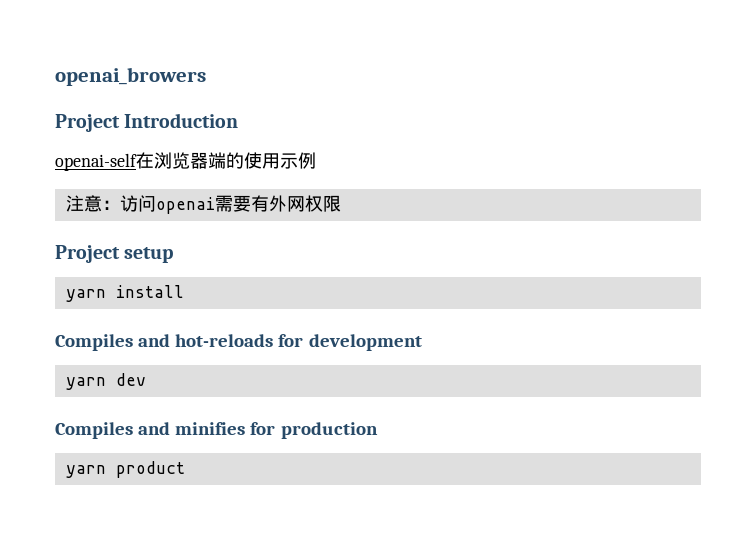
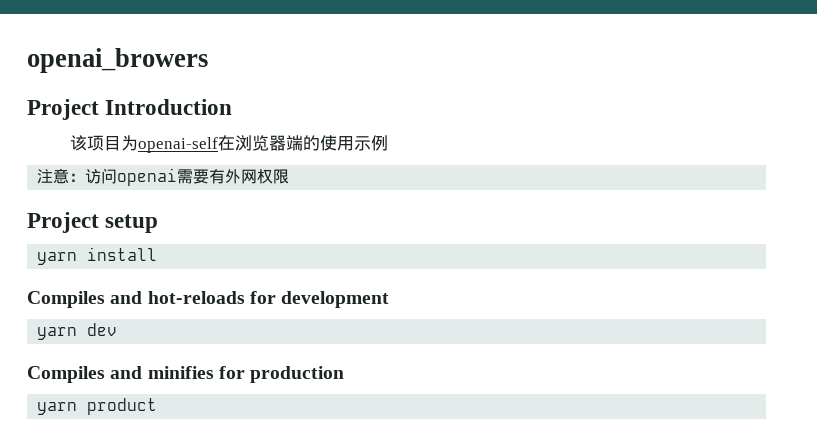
- openai-self在浏览器端的使用示例
+ 该项目为openai-self在浏览器端的使用示例

